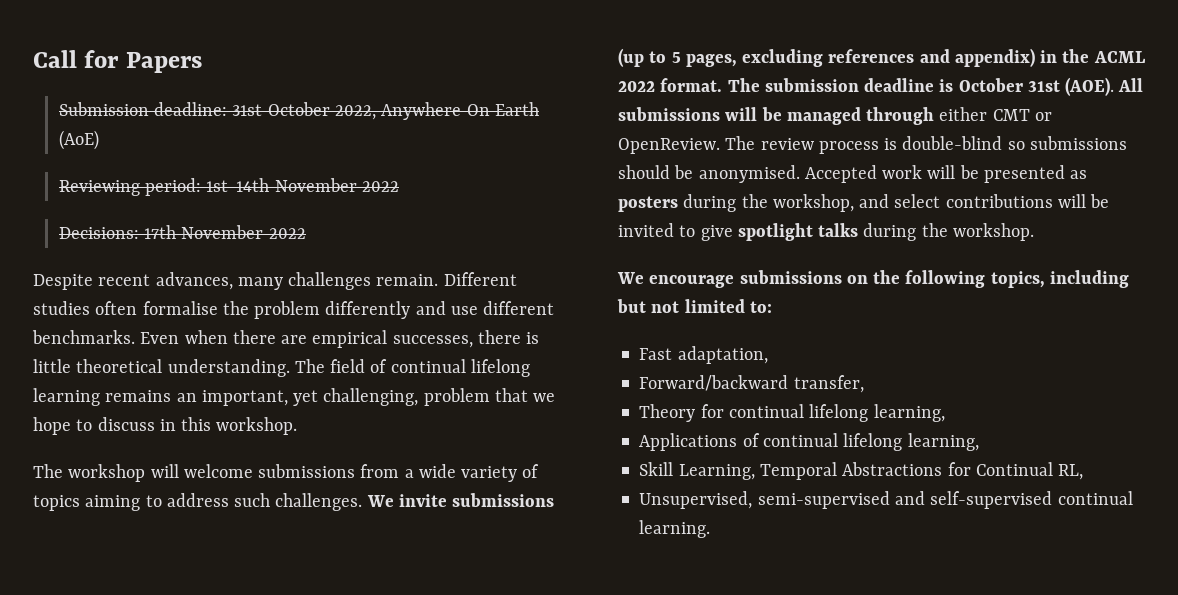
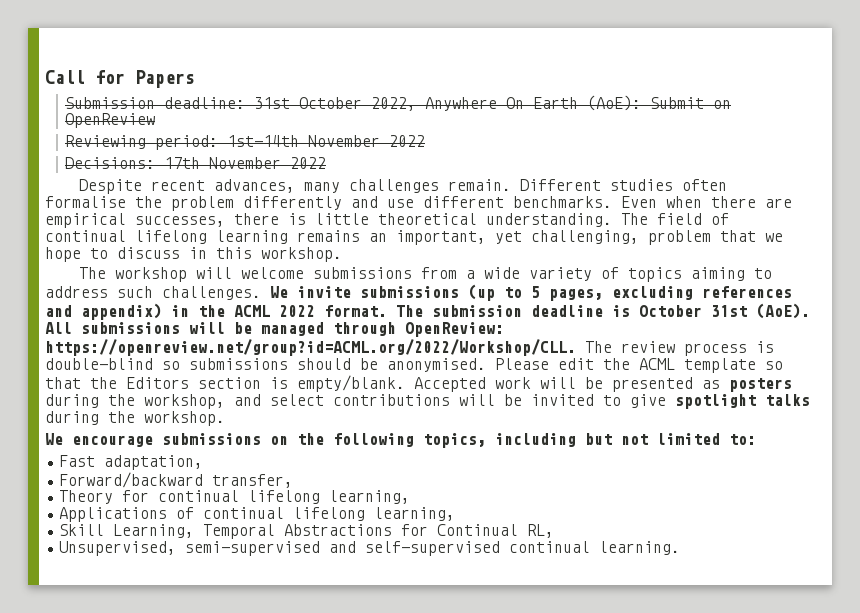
- Submission deadline: 31st October 2022, Anywhere On Earth (AoE)
+ Submission deadline: 31st October 2022, Anywhere On Earth (AoE): Submit on OpenReview
- The submission deadline is October 31st (AOE).
+ The submission deadline is October 31st (AoE).
- All submissions will be managed through either CMT or OpenReview. The review process is double-blind so submissions should be anonymised.
+ All submissions will be managed through OpenReview: https://openreview.net/group?id=ACML.org/2022/Workshop/CLL. The review process is double-blind so submissions should be anonymised.
+ Please edit the ACML template so that the Editors section is empty/blank.

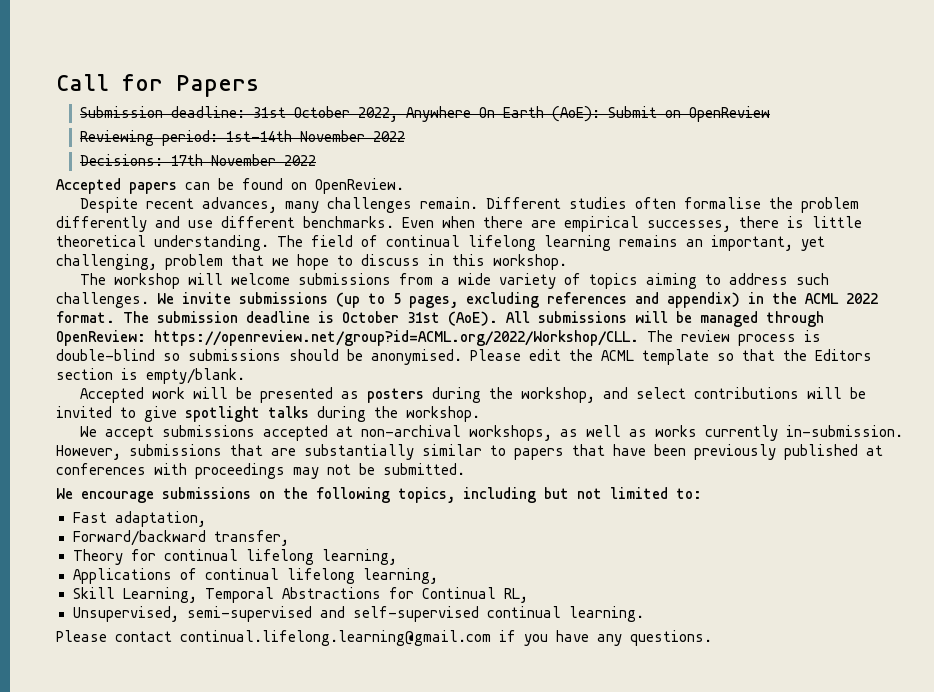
+ Accepted papers can be found on OpenReview.
- Please edit the ACML template so that the Editors section is empty/blank. Accepted work will be presented as posters during the workshop, and select contributions will be invited to give spotlight talks during the workshop.
+ Please edit the ACML template so that the Editors section is empty/blank.
+ Accepted work will be presented as posters during the workshop, and select contributions will be invited to give spotlight talks during the workshop.
+ We accept submissions accepted at non-archival workshops, as well as works currently in-submission. However, submissions that are substantially similar to papers that have been previously published at conferences with proceedings may not be submitted.
+ Please contact continual.lifelong.learning@gmail.com if you have any questions.

